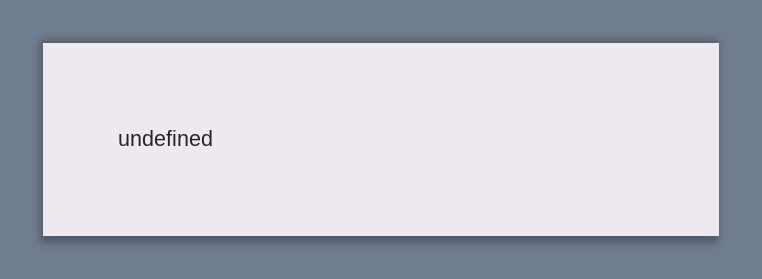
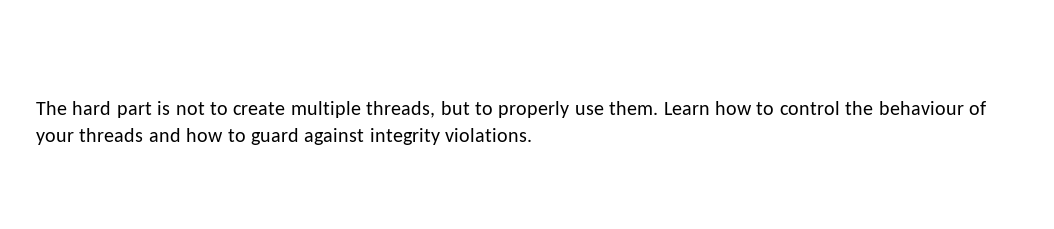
- undefined
+ The hard part is not to create multiple threads, but to properly use them. Learn how to control the behaviour of your threads and how to guard against integrity violations.

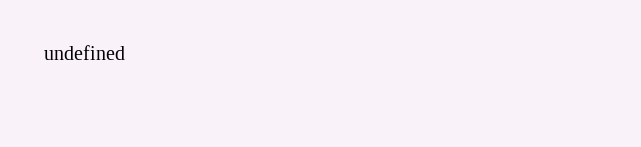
- The hard part is not to create multiple threads, but to properly use them. Learn how to control the behaviour of your threads and how to guard against integrity violations.
+ undefined

